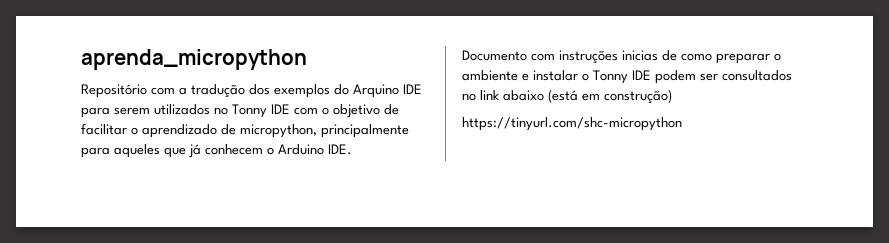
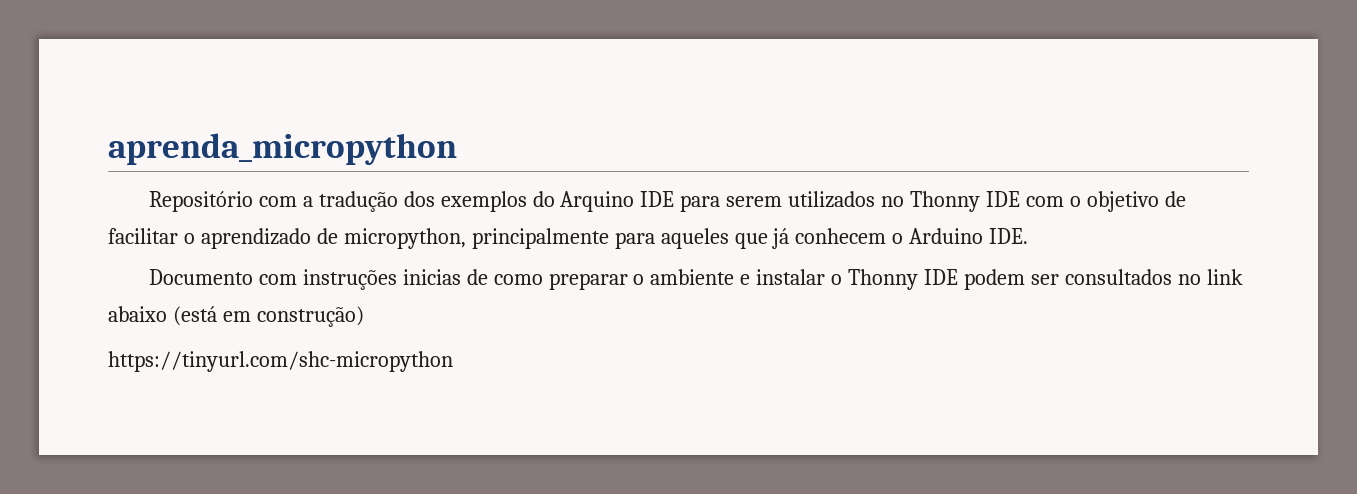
- Repositório com a tradução dos exemplos do Arquino IDE para serem utilizados no Tonny IDE com o objetivo de facilitar o aprendizado de micropython, principalmente para aqueles que já conhecem o Arduino IDE.
+ Repositório com a tradução dos exemplos do Arquino IDE para serem utilizados no Thonny IDE com o objetivo de facilitar o aprendizado de micropython, principalmente para aqueles que já conhecem o Arduino IDE.
- Documento com instruções inicias de como preparar o ambiente e instalar o Tonny IDE podem ser consultados no link abaixo (está em construção)
+ Documento com instruções inicias de como preparar o ambiente e instalar o Thonny IDE podem ser consultados no link abaixo (está em construção)

